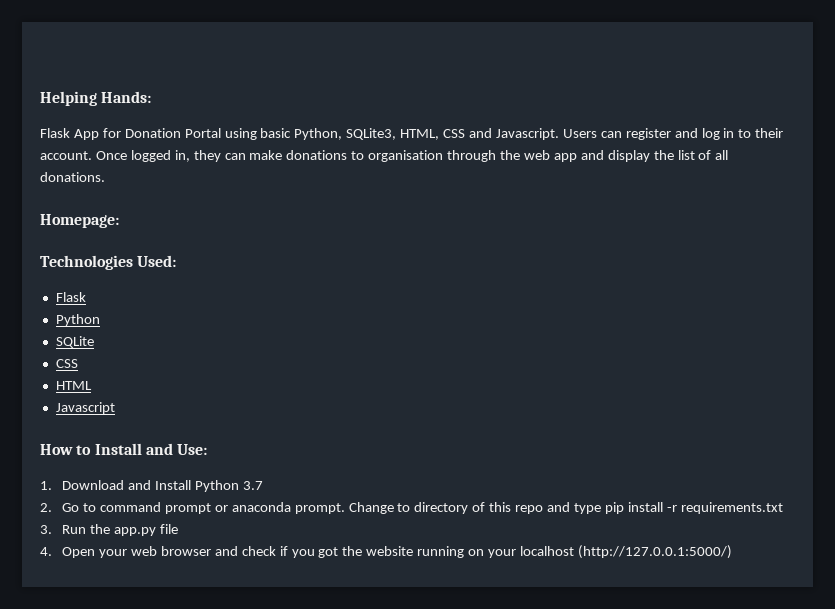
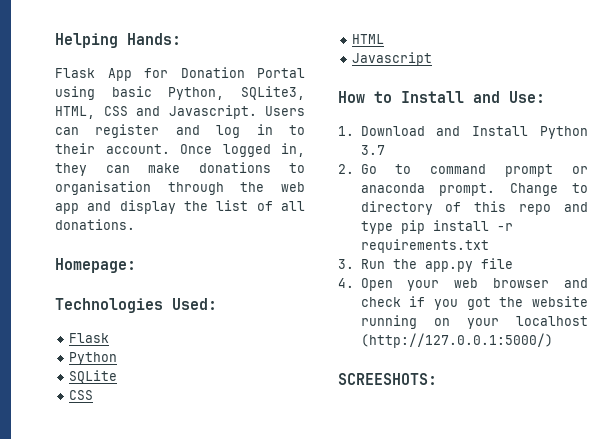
+ SCREESHOTS:

